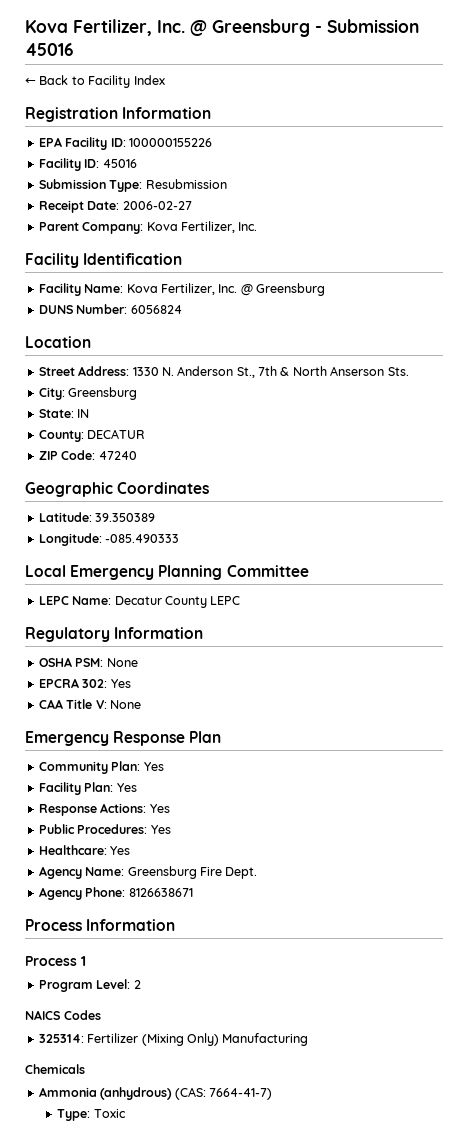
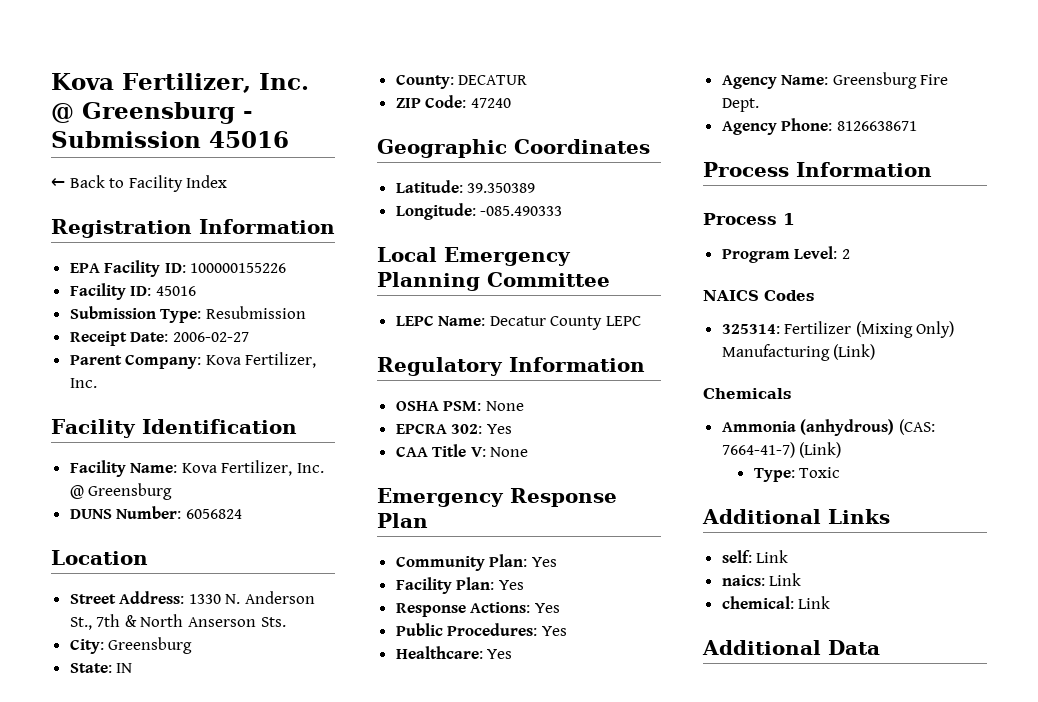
- 325314: Fertilizer (Mixing Only) Manufacturing
+ 325314: Fertilizer (Mixing Only) Manufacturing (Link)
- Ammonia (anhydrous) (CAS: 7664-41-7)
+ Ammonia (anhydrous) (CAS: 7664-41-7) (Link)
+ Additional Links
+ self: Link
+ naics: Link
+ chemical: Link
+ Additional Data

